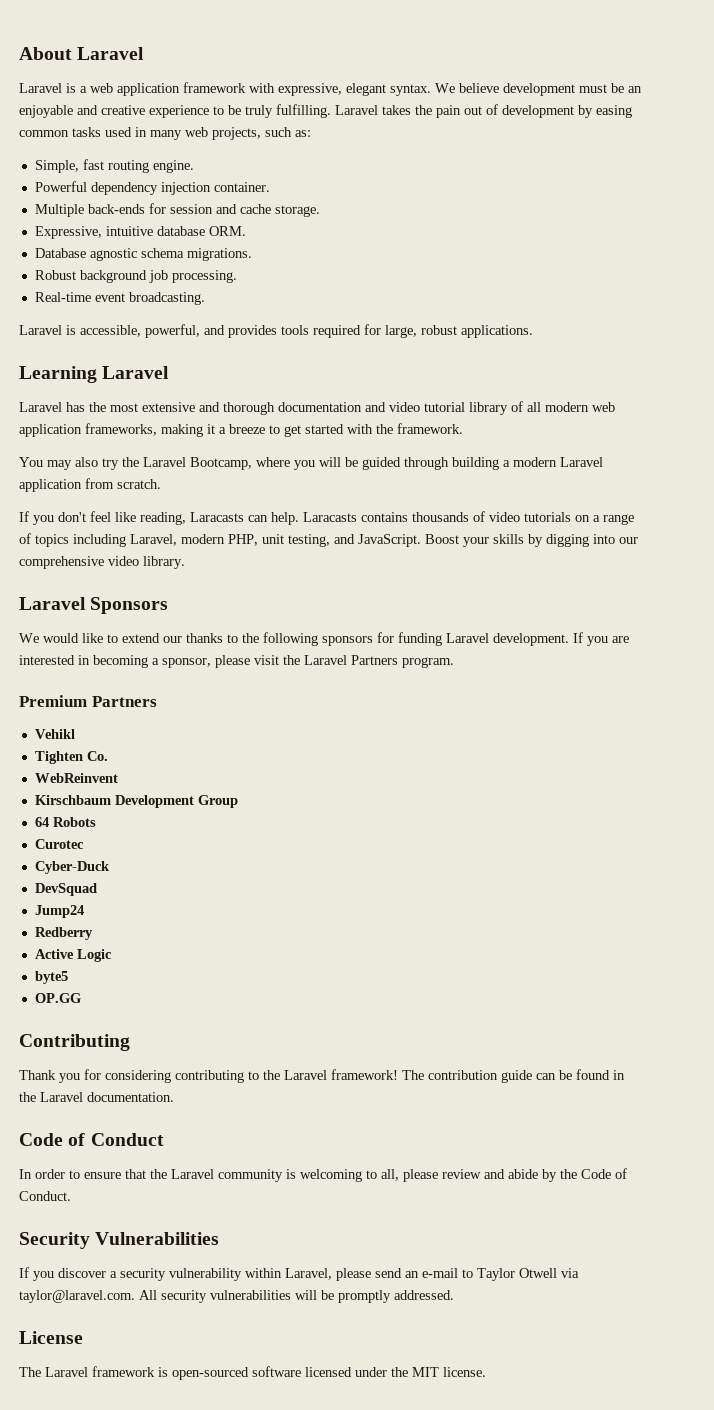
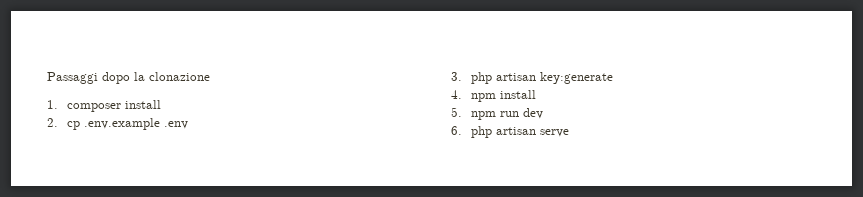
- About Laravel
- Laravel is a web application framework with expressive, elegant syntax. We believe development must be an enjoyable and creative experience to be truly fulfilling. Laravel takes the pain out of development by easing common tasks used in many web projects, such as:
- Simple, fast routing engine.
- Powerful dependency injection container.
- Multiple back-ends for session and cache storage.
- Expressive, intuitive database ORM.
- Database agnostic schema migrations.
- Robust background job processing.
- Real-time event broadcasting.
- Laravel is accessible, powerful, and provides tools required for large, robust applications.
- Learning Laravel
- Laravel has the most extensive and thorough documentation and video tutorial library of all modern web application frameworks, making it a breeze to get started with the framework.
- You may also try the Laravel Bootcamp, where you will be guided through building a modern Laravel application from scratch.
- If you don't feel like reading, Laracasts can help. Laracasts contains thousands of video tutorials on a range of topics including Laravel, modern PHP, unit testing, and JavaScript. Boost your skills by digging into our comprehensive video library.
- Laravel Sponsors
- We would like to extend our thanks to the following sponsors for funding Laravel development. If you are interested in becoming a sponsor, please visit the Laravel Partners program.
- Premium Partners
- Vehikl
- Tighten Co.
- WebReinvent
- Kirschbaum Development Group
- 64 Robots
- Curotec
- Cyber-Duck
- DevSquad
- Jump24
- Redberry
- Active Logic
- byte5
- OP.GG
- Contributing
- Thank you for considering contributing to the Laravel framework! The contribution guide can be found in the Laravel documentation.
- Code of Conduct
- In order to ensure that the Laravel community is welcoming to all, please review and abide by the Code of Conduct.
- Security Vulnerabilities
- If you discover a security vulnerability within Laravel, please send an e-mail to Taylor Otwell via taylor@laravel.com. All security vulnerabilities will be promptly addressed.
- License
- The Laravel framework is open-sourced software licensed under the MIT license.
+ Passaggi dopo la clonazione
+ 1. composer install
+ 2. cp .env.example .env
+ 3. php artisan key:generate
+ 4. npm install
+ 5. npm run dev
+ 6. php artisan serve

